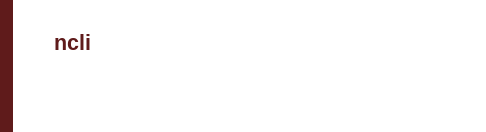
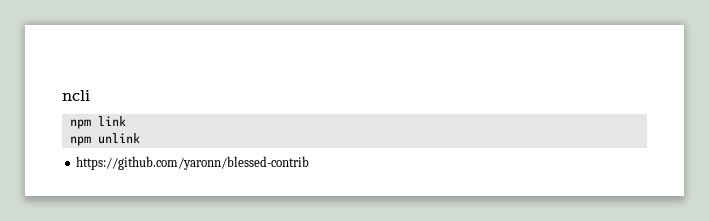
+ npm link
+ npm unlink
+ https://github.com/yaronn/blessed-contrib

